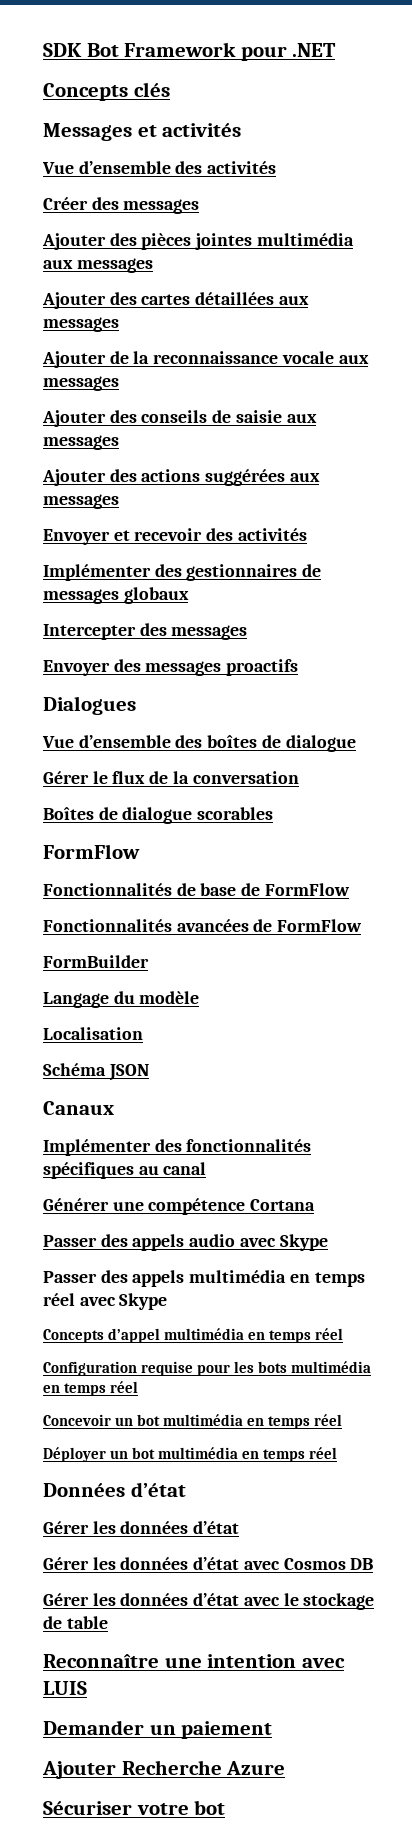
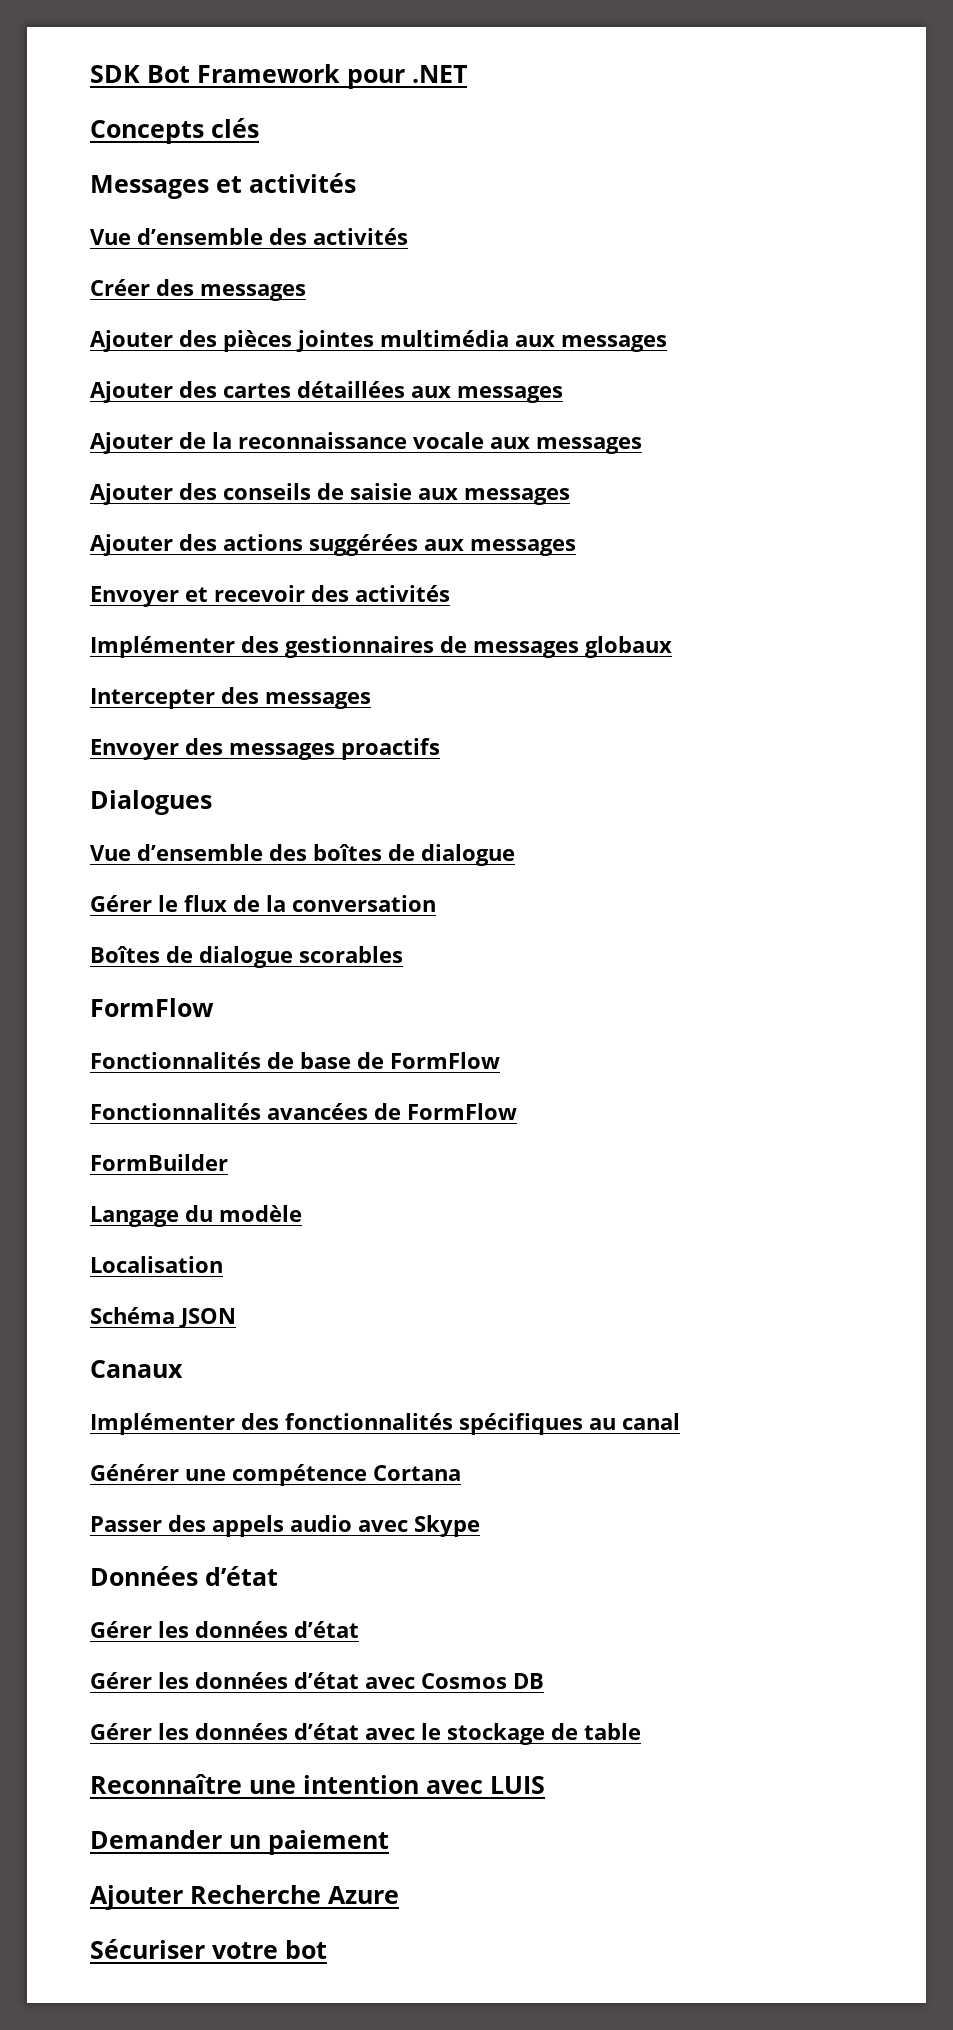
- Passer des appels multimédia en temps réel avec Skype
- Concepts d’appel multimédia en temps réel
- Configuration requise pour les bots multimédia en temps réel
- Concevoir un bot multimédia en temps réel
- Déployer un bot multimédia en temps réel

